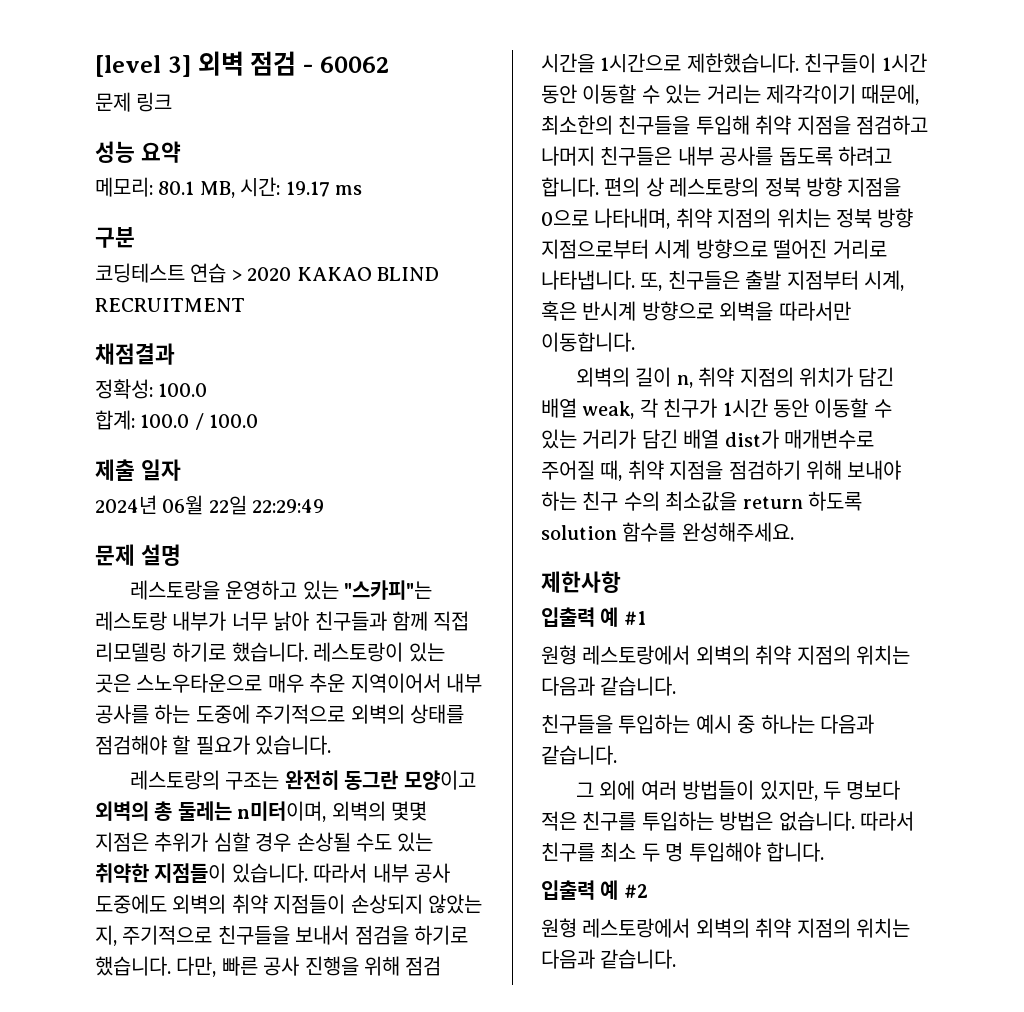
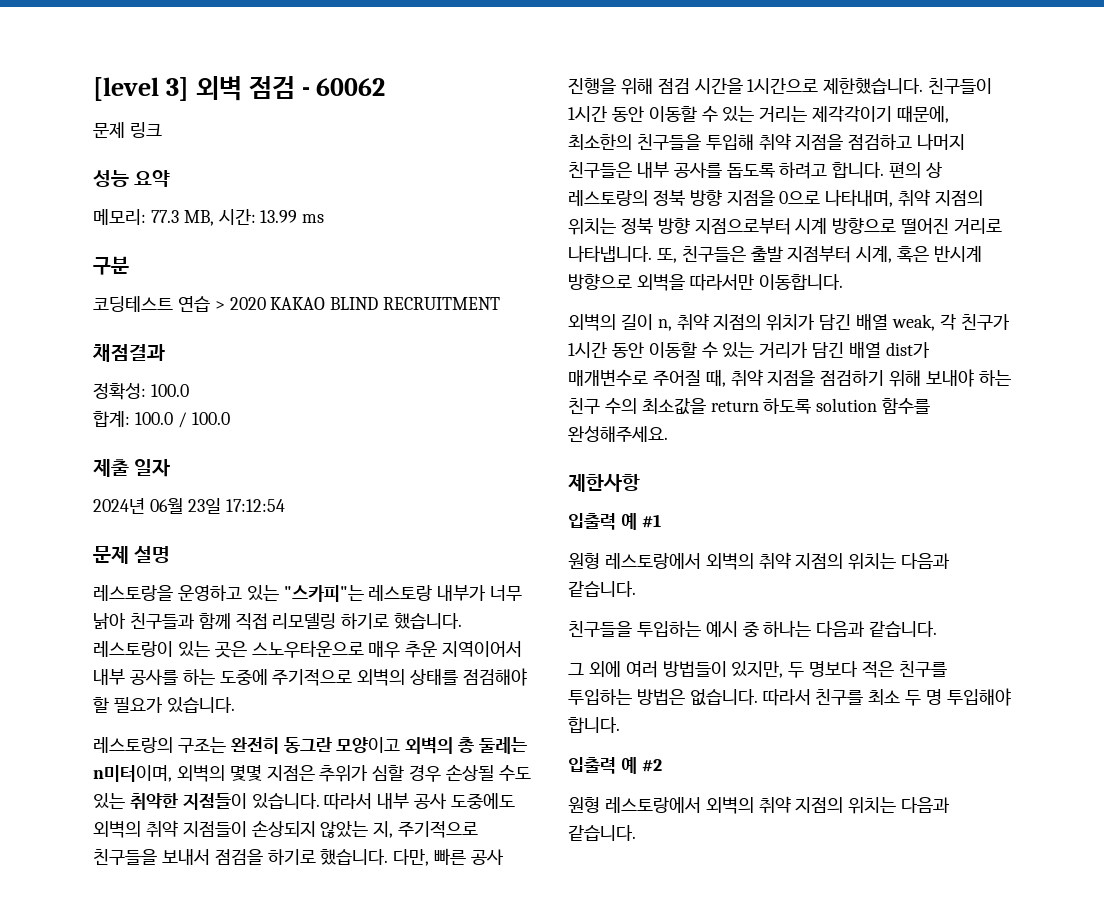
- 메모리: 80.1 MB, 시간: 19.17 ms
+ 메모리: 77.3 MB, 시간: 13.99 ms
- 2024년 06월 22일 22:29:49
+ 2024년 06월 23일 17:12:54

